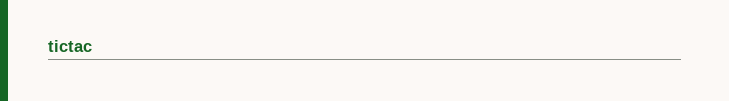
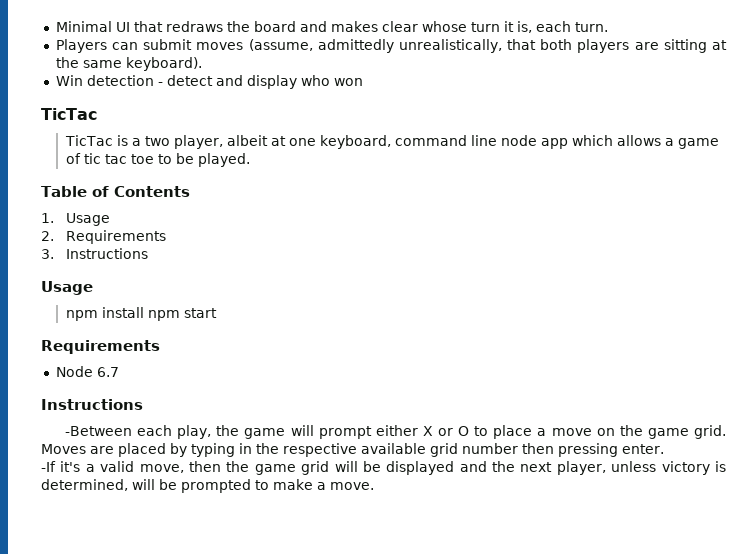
- tictac
+ Minimal UI that redraws the board and makes clear whose turn it is, each turn.
+ Players can submit moves (assume, admittedly unrealistically, that both players are sitting at the same keyboard).
+ Win detection - detect and display who won
+ TicTac
+ TicTac is a two player, albeit at one keyboard, command line node app which allows a game of tic tac toe to be played.
+ Table of Contents
+ 1. Usage
+ 2. Requirements
+ 3. Instructions
+ Usage
+ npm install npm start
+ Requirements
+ Node 6.7
+ Instructions
+ -Between each play, the game will prompt either X or O to place a move on the game grid. Moves are placed by typing in the respective available grid number then pressing enter.
+ -If it's a valid move, then the game grid will be displayed and the next player, unless victory is determined, will be prompted to make a move.

